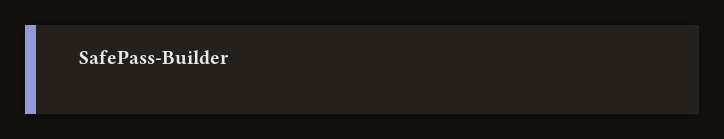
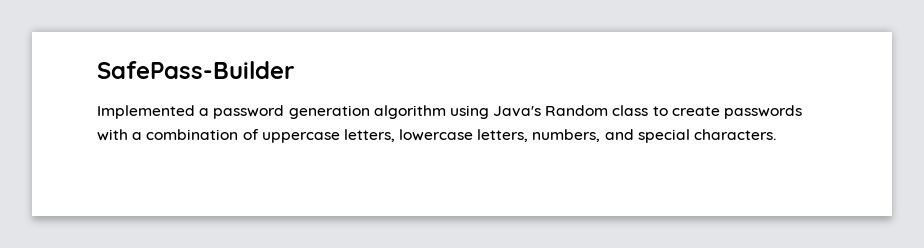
+ Implemented a password generation algorithm using Java's Random class to create passwords with a combination of uppercase letters, lowercase letters, numbers, and special characters.

